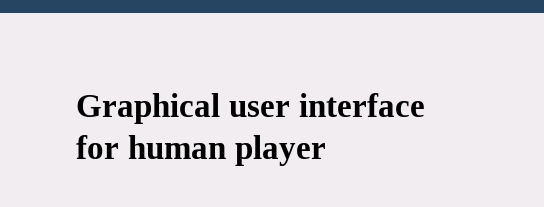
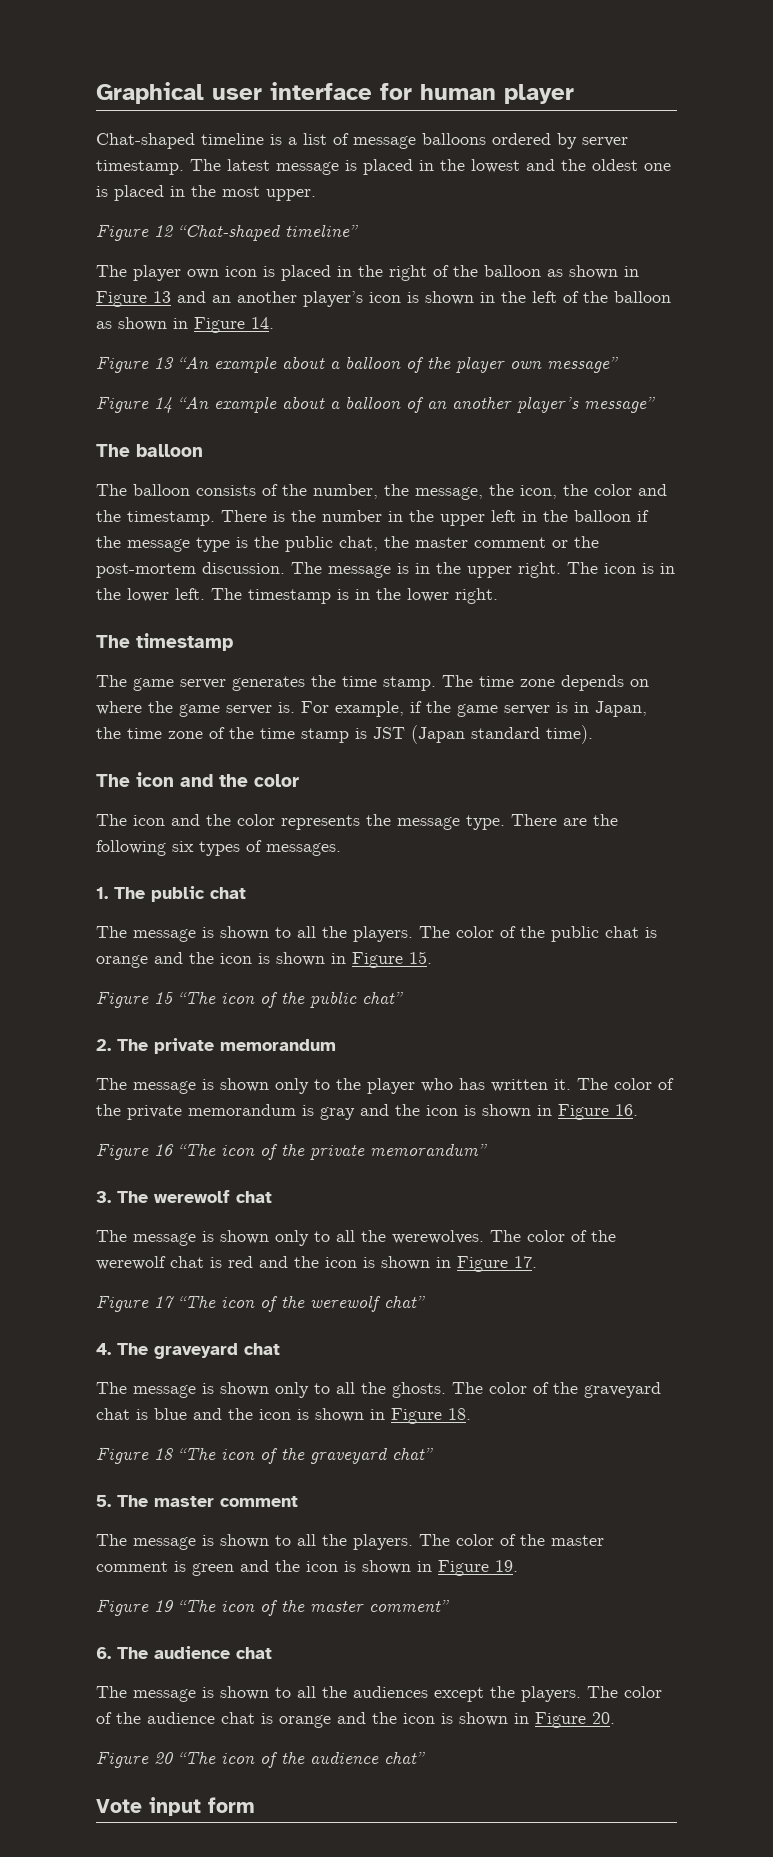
+ Chat-shaped timeline is a list of message balloons ordered by server timestamp. The latest message is placed in the lowest and the oldest one is placed in the most upper.
+ Figure 12 “Chat-shaped timeline”
+ The player own icon is placed in the right of the balloon as shown in Figure 13 and an another player’s icon is shown in the left of the balloon as shown in Figure 14.
+ Figure 13 “An example about a balloon of the player own message”
+ Figure 14 “An example about a balloon of an another player’s message”
+ The balloon
+ The balloon consists of the number, the message, the icon, the color and the timestamp. There is the number in the upper left in the balloon if the message type is the public chat, the master comment or the post-mortem discussion. The message is in the upper right. The icon is in the lower left. The timestamp is in the lower right.
+ The timestamp
+ The game server generates the time stamp. The time zone depends on where the game server is. For example, if the game server is in Japan, the time zone of the time stamp is JST (Japan standard time).
+ The icon and the color
+ The icon and the color represents the message type. There are the following six types of messages.
+ 1. The public chat
+ The message is shown to all the players. The color of the public chat is orange and the icon is shown in Figure 15.
+ Figure 15 “The icon of the public chat”
+ 2. The private memorandum
+ The message is shown only to the player who has written it. The color of the private memorandum is gray and the icon is shown in Figure 16.
+ Figure 16 “The icon of the private memorandum”
+ 3. The werewolf chat
+ The message is shown only to all the werewolves. The color of the werewolf chat is red and the icon is shown in Figure 17.
+ Figure 17 “The icon of the werewolf chat”
+ 4. The graveyard chat
+ The message is shown only to all the ghosts. The color of the graveyard chat is blue and the icon is shown in Figure 18.
+ Figure 18 “The icon of the graveyard chat”
+ 5. The master comment
+ The message is shown to all the players. The color of the master comment is green and the icon is shown in Figure 19.
+ Figure 19 “The icon of the master comment”
+ 6. The audience chat
+ The message is shown to all the audiences except the players. The color of the audience chat is orange and the icon is shown in Figure 20.
+ Figure 20 “The icon of the audience chat”
+ Vote input form

